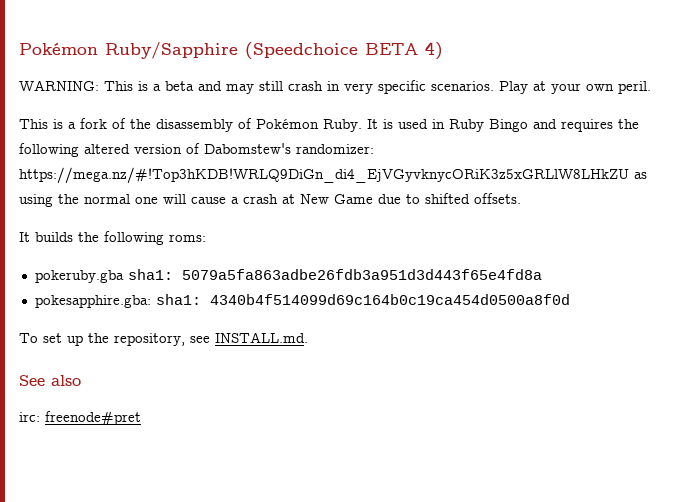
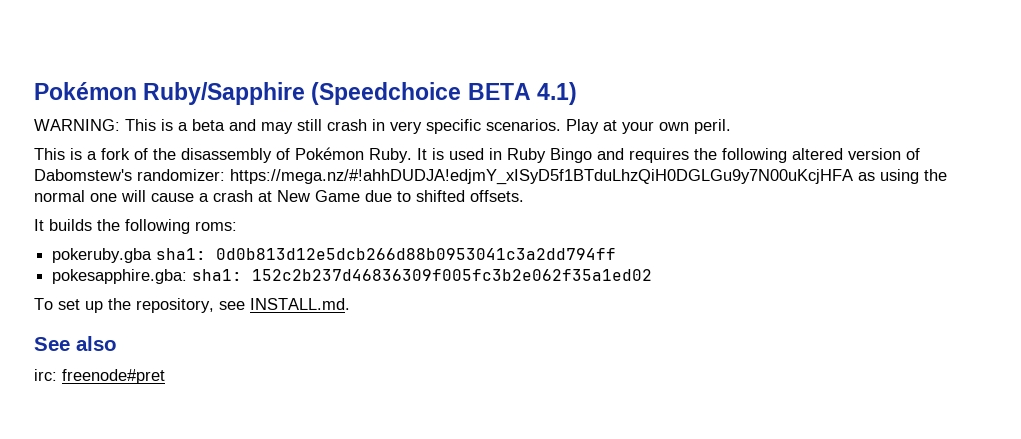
- Pokémon Ruby/Sapphire (Speedchoice BETA 4)
+ Pokémon Ruby/Sapphire (Speedchoice BETA 4.1)
- It is used in Ruby Bingo and requires the following altered version of Dabomstew's randomizer: https://mega.nz/#!Top3hKDB!WRLQ9DiGn_di4_EjVGyvknycORiK3z5xGRLlW8LHkZU as using the normal one will cause a crash at New Game due to shifted offsets.
+ It is used in Ruby Bingo and requires the following altered version of Dabomstew's randomizer: https://mega.nz/#!ahhDUDJA!edjmY_xISyD5f1BTduLhzQiH0DGLGu9y7N00uKcjHFA as using the normal one will cause a crash at New Game due to shifted offsets.
- pokeruby.gba sha1: 5079a5fa863adbe26fdb3a951d3d443f65e4fd8a
+ pokeruby.gba sha1: 0d0b813d12e5dcb266d88b0953041c3a2dd794ff
- pokesapphire.gba: sha1: 4340b4f514099d69c164b0c19ca454d0500a8f0d
+ pokesapphire.gba: sha1: 152c2b237d46836309f005fc3b2e062f35a1ed02

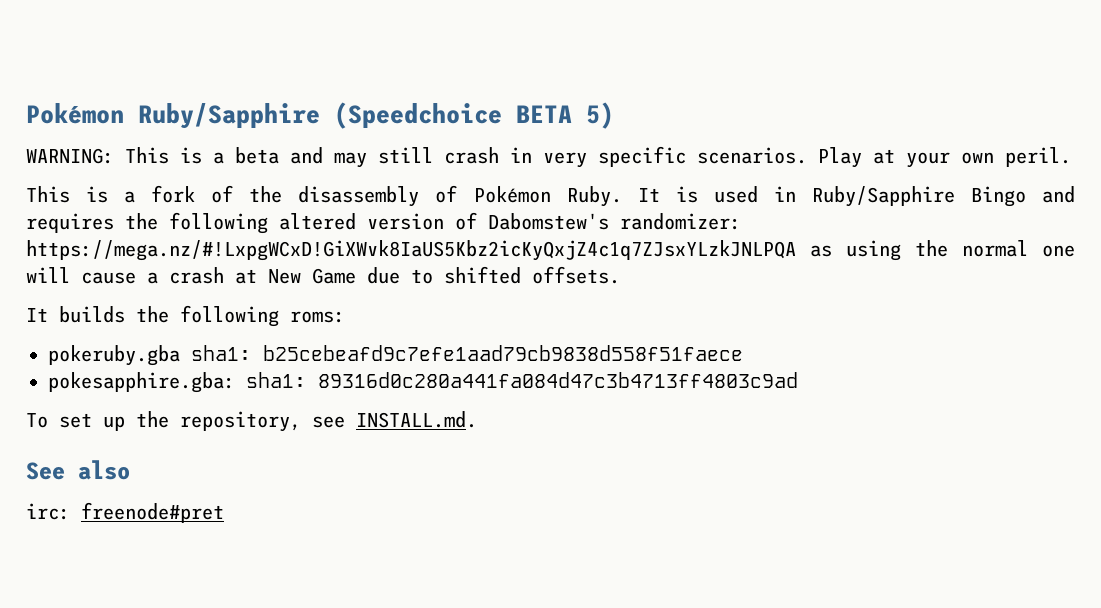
- Pokémon Ruby/Sapphire (Speedchoice BETA 4.1)
+ Pokémon Ruby/Sapphire (Speedchoice BETA 5)
- It is used in Ruby Bingo and requires the following altered version of Dabomstew's randomizer: https://mega.nz/#!ahhDUDJA!edjmY_xISyD5f1BTduLhzQiH0DGLGu9y7N00uKcjHFA as using the normal one will cause a crash at New Game due to shifted offsets.
+ It is used in Ruby/Sapphire Bingo and requires the following altered version of Dabomstew's randomizer: https://mega.nz/#!LxpgWCxD!GiXWvk8IaUS5Kbz2icKyQxjZ4c1q7ZJsxYLzkJNLPQA as using the normal one will cause a crash at New Game due to shifted offsets.
- pokeruby.gba sha1: 0d0b813d12e5dcb266d88b0953041c3a2dd794ff
+ pokeruby.gba sha1: b25cebeafd9c7efe1aad79cb9838d558f51faece
- pokesapphire.gba: sha1: 152c2b237d46836309f005fc3b2e062f35a1ed02
+ pokesapphire.gba: sha1: 89316d0c280a441fa084d47c3b4713ff4803c9ad

